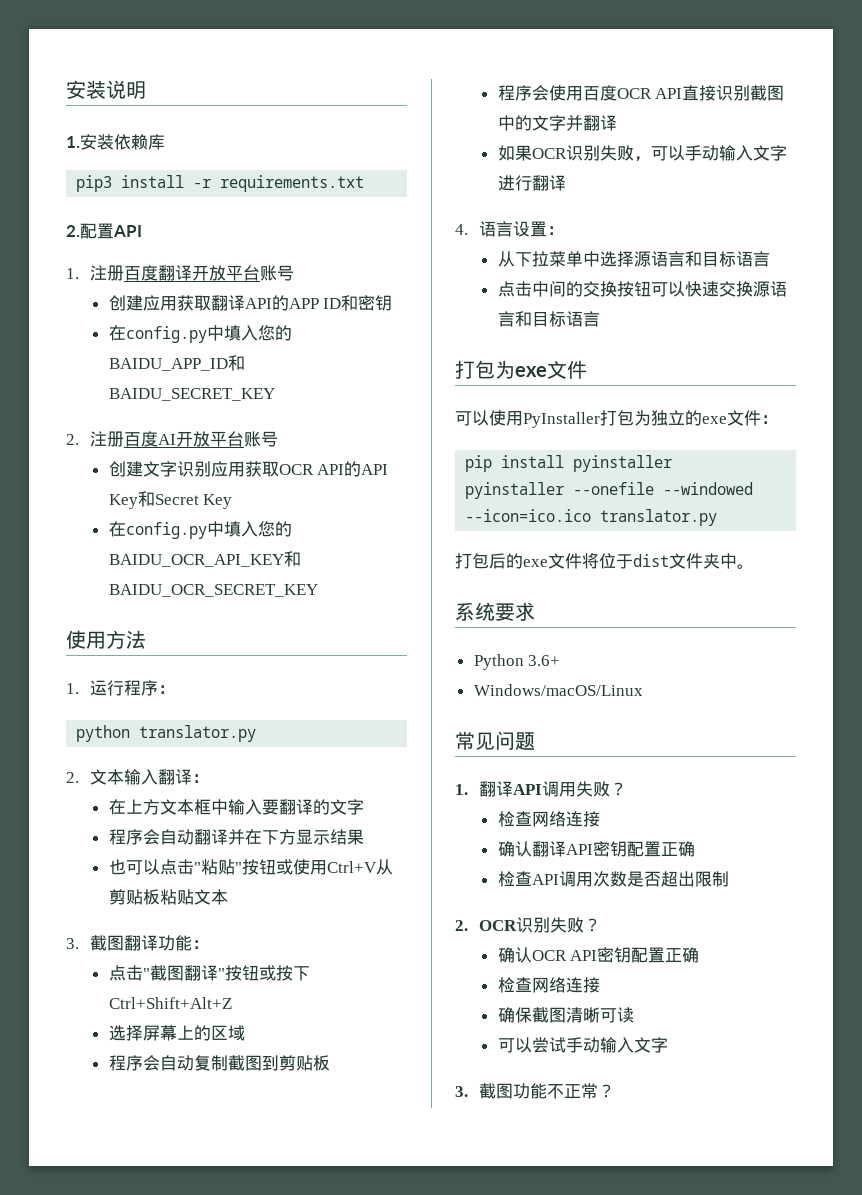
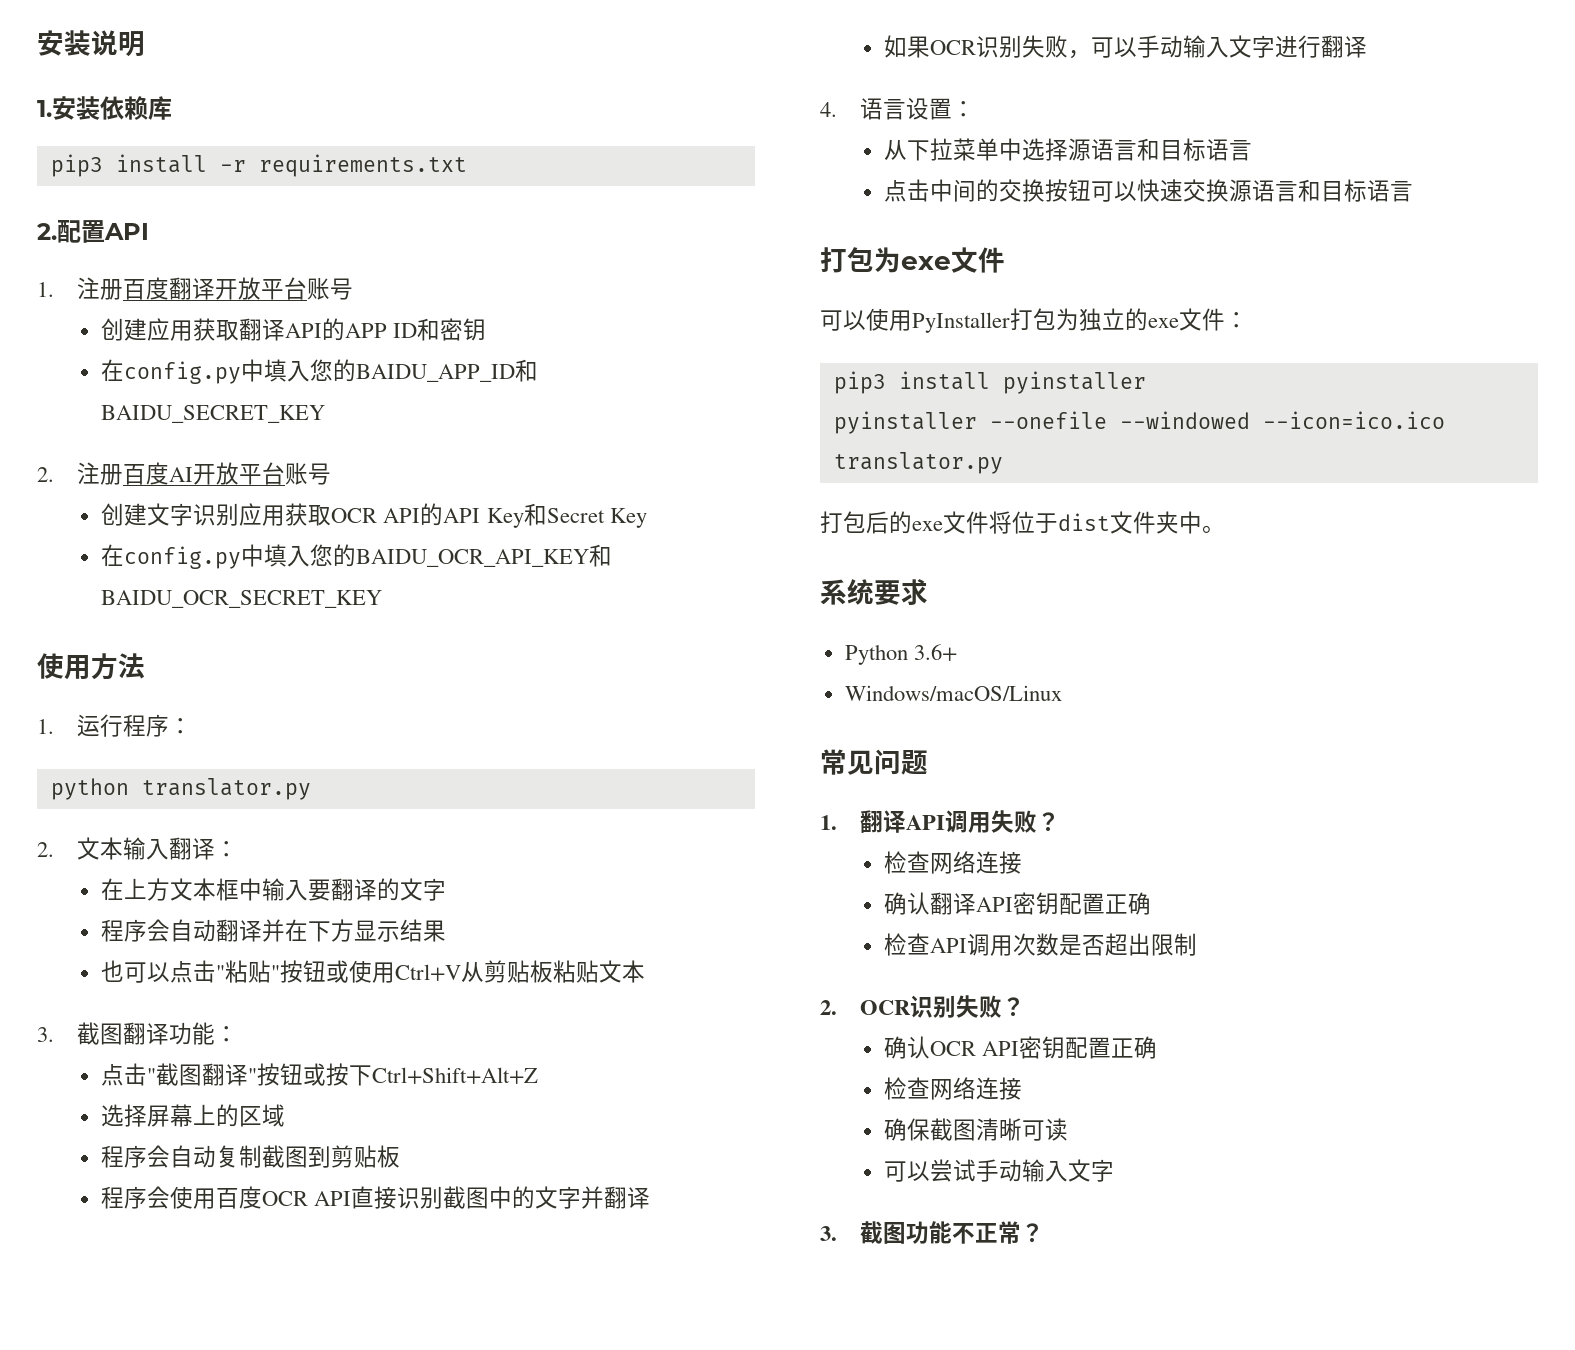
- pip install pyinstaller
+ pip3 install pyinstaller

